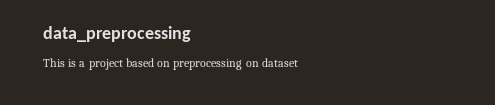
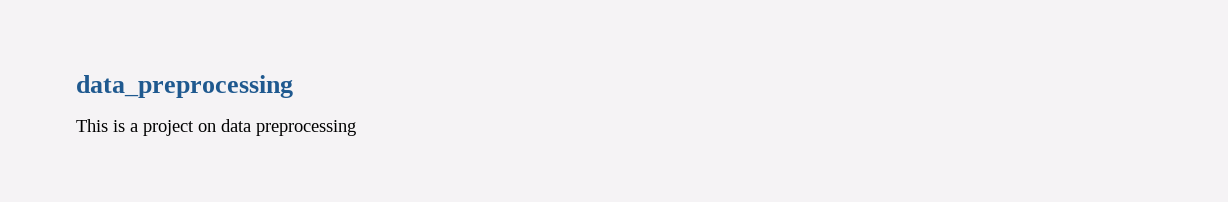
- This is a project based on preprocessing on dataset
+ This is a project on data preprocessing

